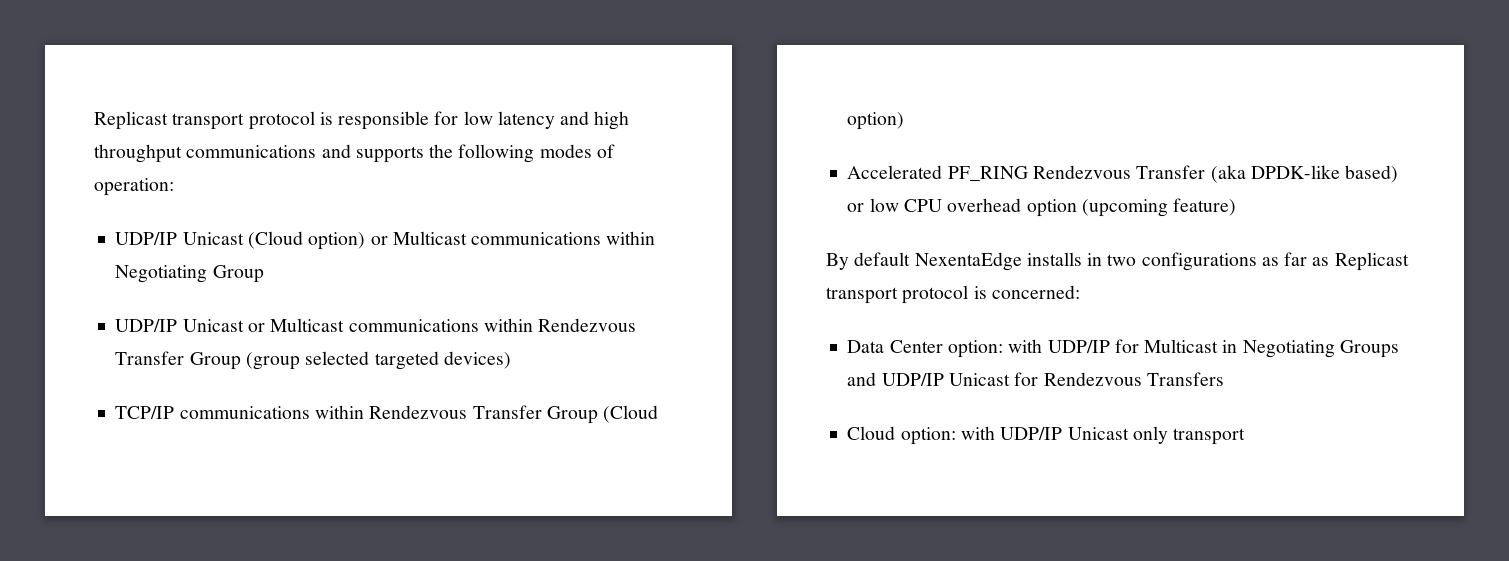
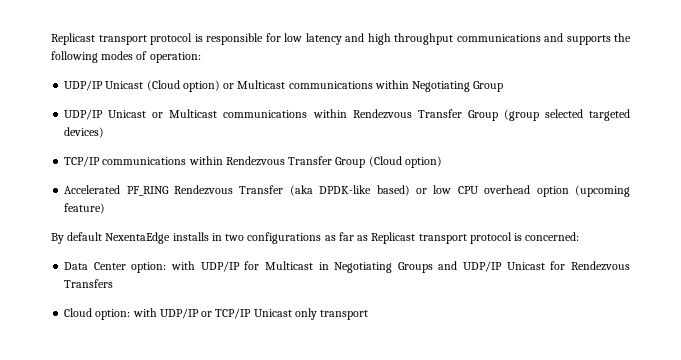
- Cloud option: with UDP/IP Unicast only transport
+ Cloud option: with UDP/IP or TCP/IP Unicast only transport

